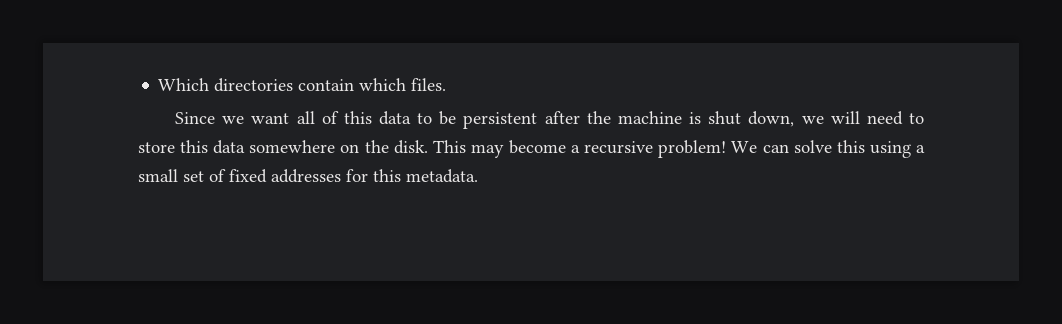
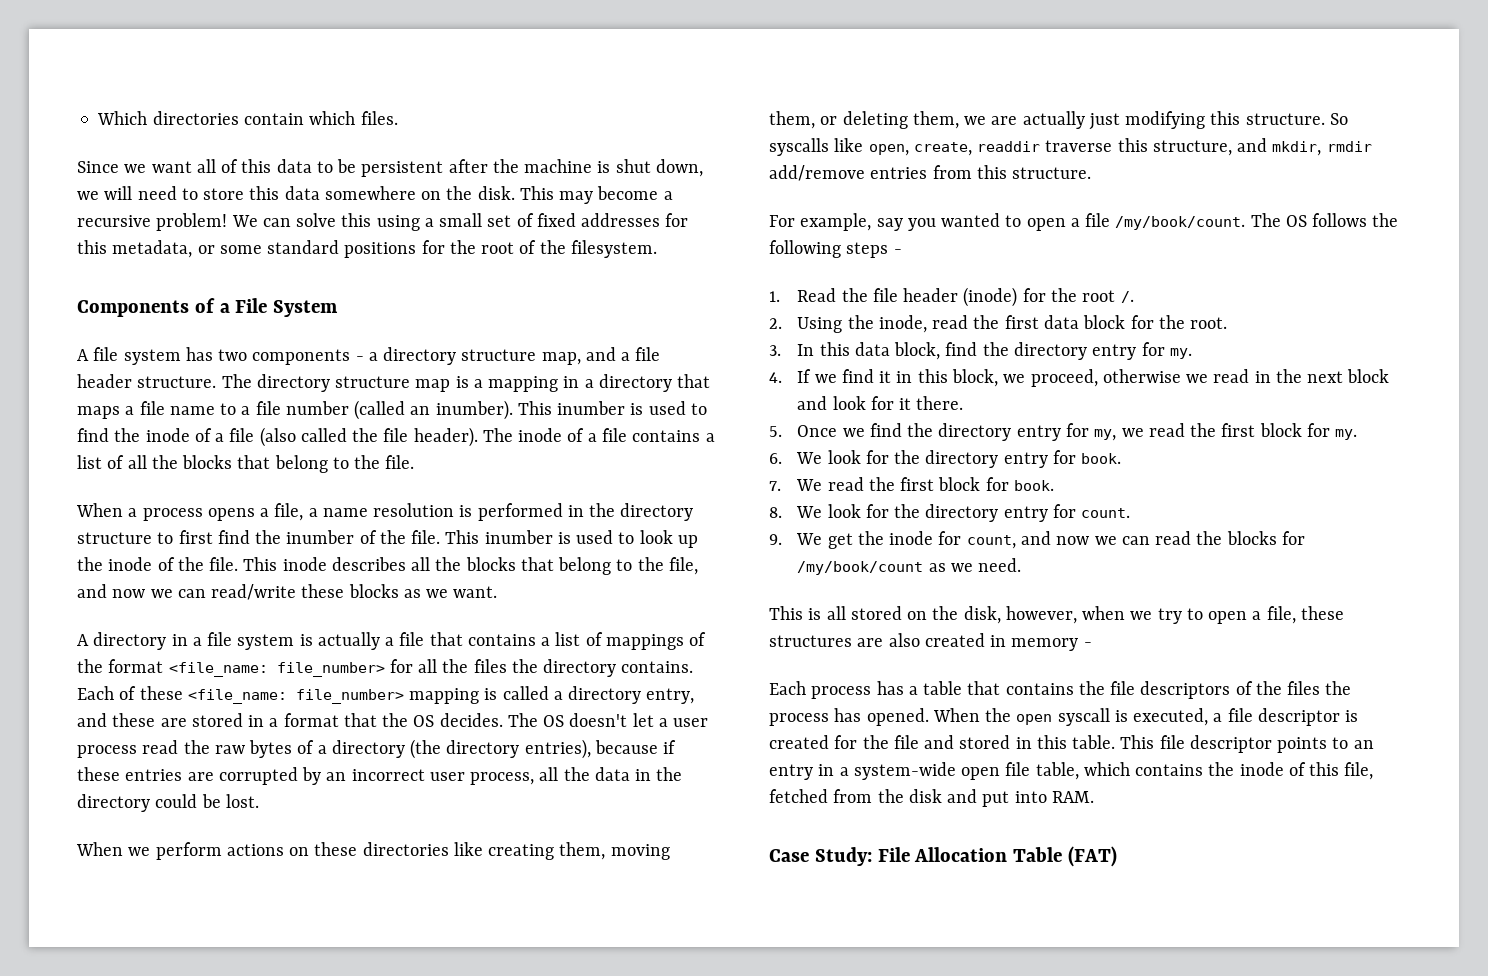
- We can solve this using a small set of fixed addresses for this metadata.
+ We can solve this using a small set of fixed addresses for this metadata, or some standard positions for the root of the filesystem.
+ Components of a File System
+ A file system has two components - a directory structure map, and a file header structure. The directory structure map is a mapping in a directory that maps a file name to a file number (called an inumber). This inumber is used to find the inode of a file (also called the file header). The inode of a file contains a list of all the blocks that belong to the file.
+ When a process opens a file, a name resolution is performed in the directory structure to first find the inumber of the file. This inumber is used to look up the inode of the file. This inode describes all the blocks that belong to the file, and now we can read/write these blocks as we want.
+ A directory in a file system is actually a file that contains a list of mappings of the format <file_name: file_number> for all the files the directory contains. Each of these <file_name: file_number> mapping is called a directory entry, and these are stored in a format that the OS decides. The OS doesn't let a user process read the raw bytes of a directory (the directory entries), because if these entries are corrupted by an incorrect user process, all the data in the directory could be lost.
+ When we perform actions on these directories like creating them, moving them, or deleting them, we are actually just modifying this structure. So syscalls like open, create, readdir traverse this structure, and mkdir, rmdir add/remove entries from this structure.
+ For example, say you wanted to open a file /my/book/count. The OS follows the following steps -
+ 1. Read the file header (inode) for the root /.
+ 2. Using the inode, read the first data block for the root.
+ 3. In this data block, find the directory entry for my.
+ 4. If we find it in this block, we proceed, otherwise we read in the next block and look for it there.
+ 5. Once we find the directory entry for my, we read the first block for my.
+ 6. We look for the directory entry for book.
+ 7. We read the first block for book.
+ 8. We look for the directory entry for count.
+ 9. We get the inode for count, and now we can read the blocks for /my/book/count as we need.
+ This is all stored on the disk, however, when we try to open a file, these structures are also created in memory -
+ Each process has a table that contains the file descriptors of the files the process has opened. When the open syscall is executed, a file descriptor is created for the file and stored in this table. This file descriptor points to an entry in a system-wide open file table, which contains the inode of this file, fetched from the disk and put into RAM.
+ Case Study: File Allocation Table (FAT)

